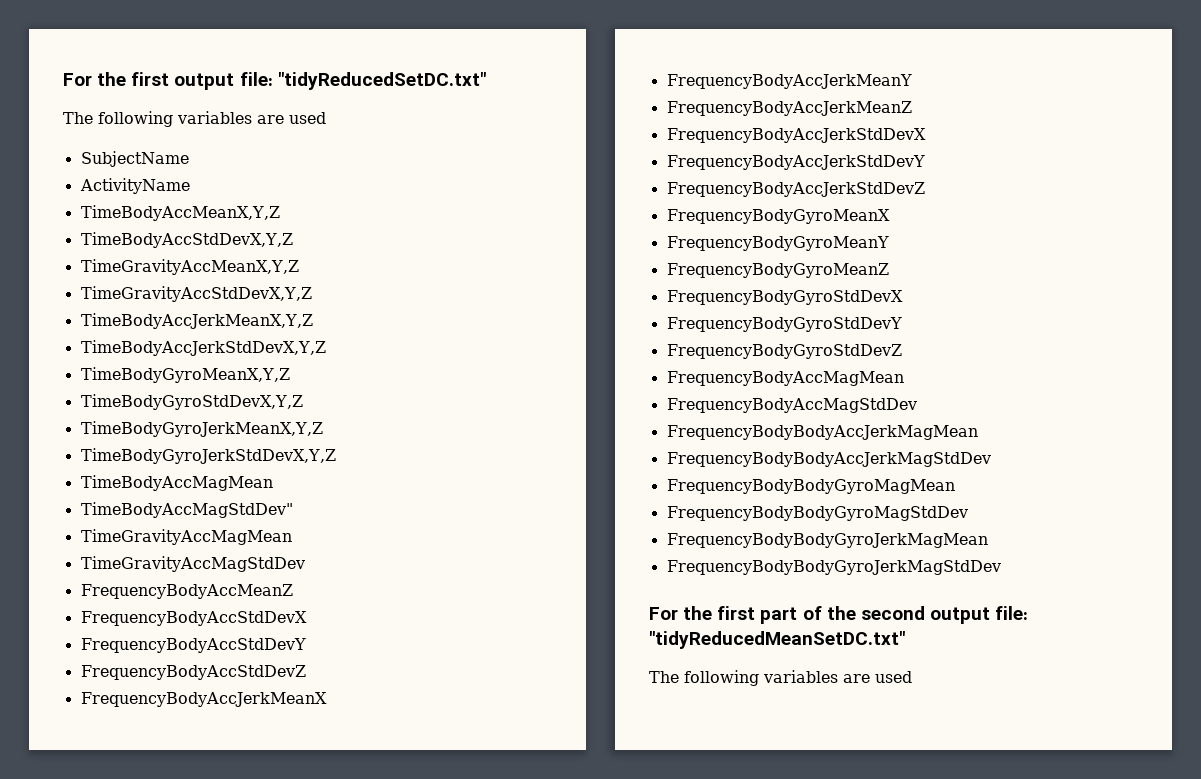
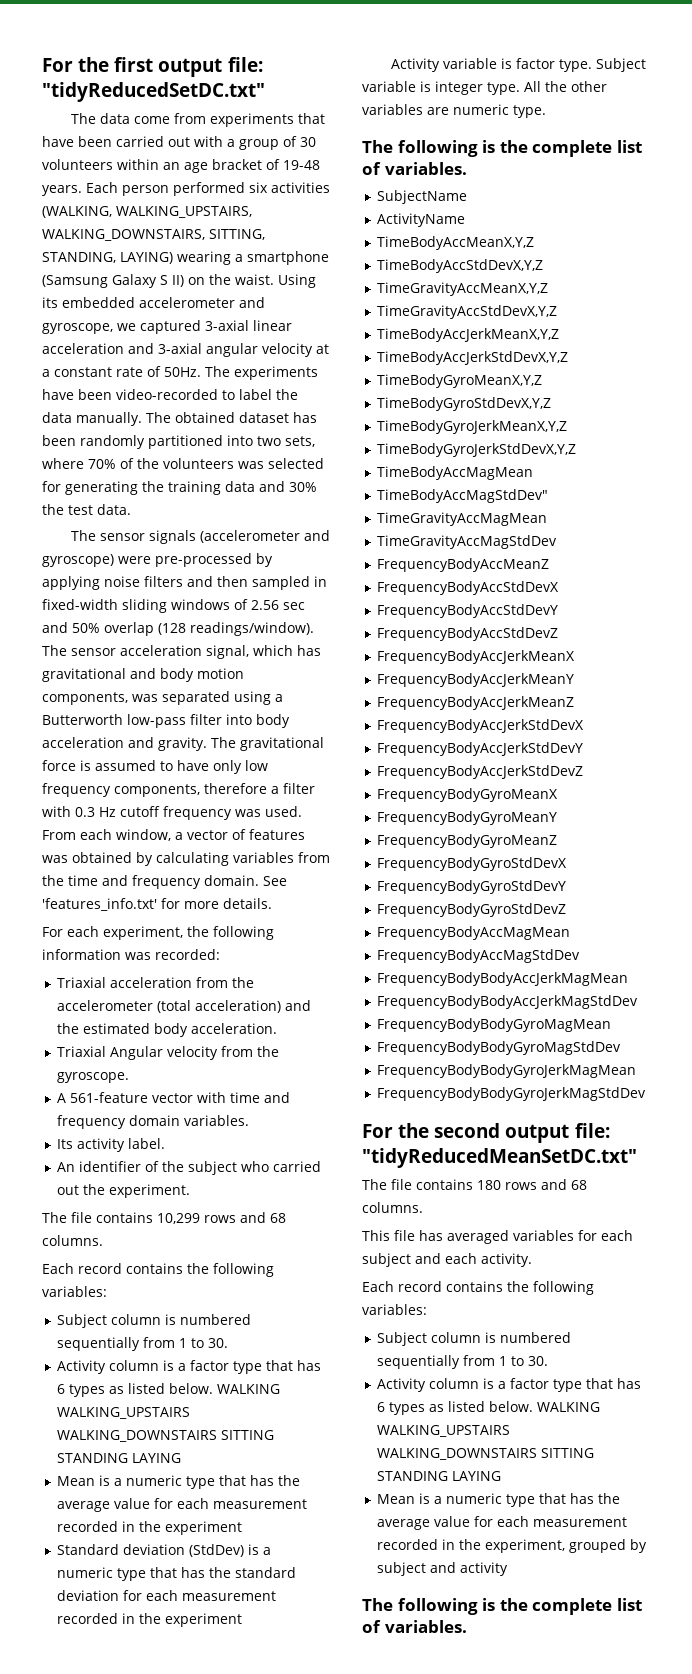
  For the first output file: "tidyReducedSetDC.txt"
- The following variables are used
+ The data come from experiments that have been carried out with a group of 30 volunteers within an age bracket of 19-48 years. Each person performed six activities (WALKING, WALKING_UPSTAIRS, WALKING_DOWNSTAIRS, SITTING, STANDING, LAYING) wearing a smartphone (Samsung Galaxy S II) on the waist. Using its embedded accelerometer and gyroscope, we captured 3-axial linear acceleration and 3-axial angular velocity at a constant rate of 50Hz. The experiments have been video-recorded to label the data manually. The obtained dataset has been randomly partitioned into two sets, where 70% of the volunteers was selected for generating the training data and 30% the test data.
+ The sensor signals (accelerometer and gyroscope) were pre-processed by applying noise filters and then sampled in fixed-width sliding windows of 2.56 sec and 50% overlap (128 readings/window). The sensor acceleration signal, which has gravitational and body motion components, was separated using a Butterworth low-pass filter into body acceleration and gravity. The gravitational force is assumed to have only low frequency components, therefore a filter with 0.3 Hz cutoff frequency was used. From each window, a vector of features was obtained by calculating variables from the time and frequency domain. See 'features_info.txt' for more details.
+ For each experiment, the following information was recorded:
+ Triaxial acceleration from the accelerometer (total acceleration) and the estimated body acceleration.
+ Triaxial Angular velocity from the gyroscope.
+ A 561-feature vector with time and frequency domain variables.
+ Its activity label.
+ An identifier of the subject who carried out the experiment.
+ The file contains 10,299 rows and 68 columns.
+ Each record contains the following variables:
+ Subject column is numbered sequentially from 1 to 30.
+ Activity column is a factor type that has 6 types as listed below. WALKING WALKING_UPSTAIRS WALKING_DOWNSTAIRS SITTING STANDING LAYING
+ Mean is a numeric type that has the average value for each measurement recorded in the experiment
+ Standard deviation (StdDev) is a numeric type that has the standard deviation for each measurement recorded in the experiment
+ Activity variable is factor type. Subject variable is integer type. All the other variables are numeric type.
+ The following is the complete list of variables.
- For the first part of the second output file: "tidyReducedMeanSetDC.txt"
- The following variables are used
+ For the second output file: "tidyReducedMeanSetDC.txt"
+ The file contains 180 rows and 68 columns.
+ This file has averaged variables for each subject and each activity.
+ Each record contains the following variables:
+ Subject column is numbered sequentially from 1 to 30.
+ Activity column is a factor type that has 6 types as listed below. WALKING WALKING_UPSTAIRS WALKING_DOWNSTAIRS SITTING STANDING LAYING
+ Mean is a numeric type that has the average value for each measurement recorded in the experiment, grouped by subject and activity
+ The following is the complete list of variables.

